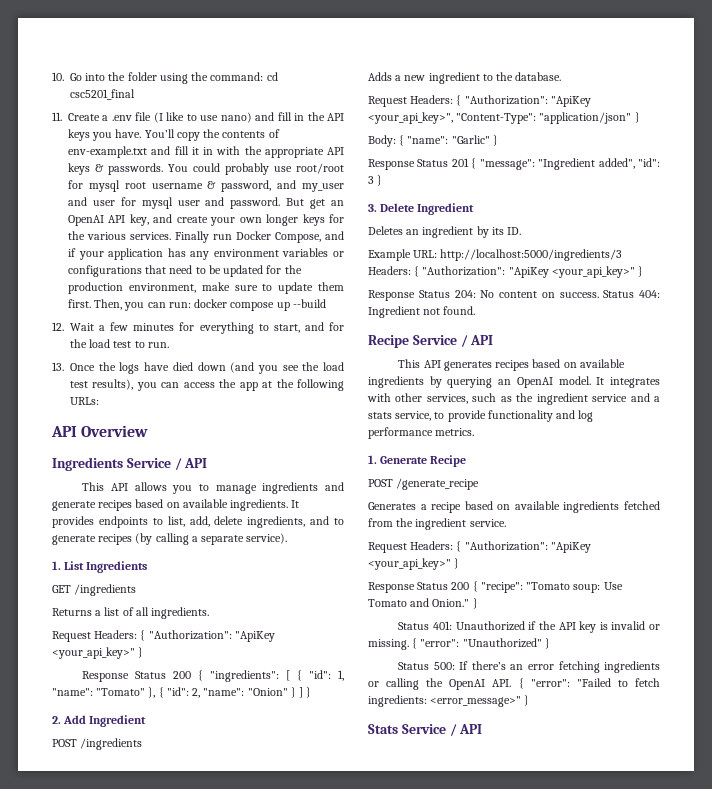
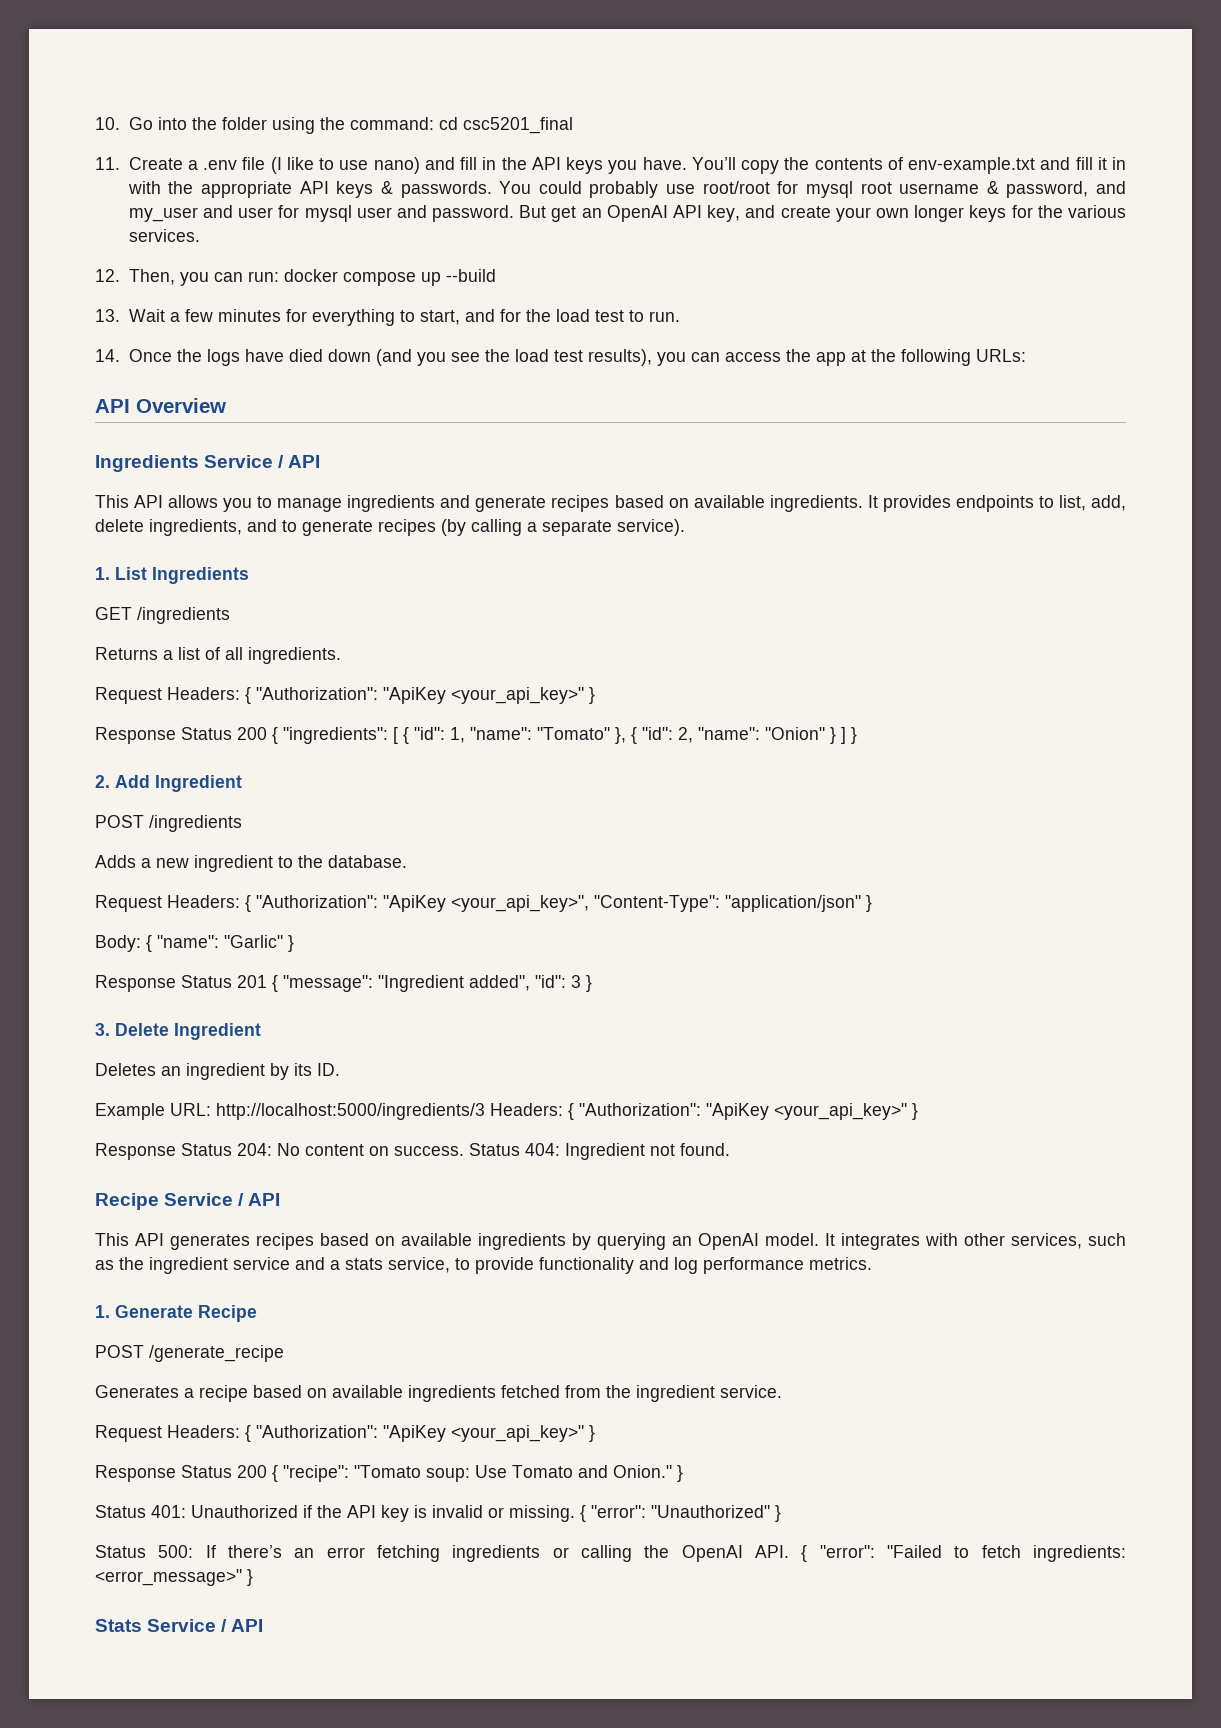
- But get an OpenAI API key, and create your own longer keys for the various services. Finally run Docker Compose, and if your application has any environment variables or configurations that need to be updated for the production environment, make sure to update them first. Then, you can run: docker compose up --build
+ But get an OpenAI API key, and create your own longer keys for the various services.
+ 12. Then, you can run: docker compose up --build
- 12. Wait a few minutes for everything to start, and for the load test to run.
+ 13. Wait a few minutes for everything to start, and for the load test to run.
- 13. Once the logs have died down (and you see the load test results), you can access the app at the following URLs:
+ 14. Once the logs have died down (and you see the load test results), you can access the app at the following URLs:

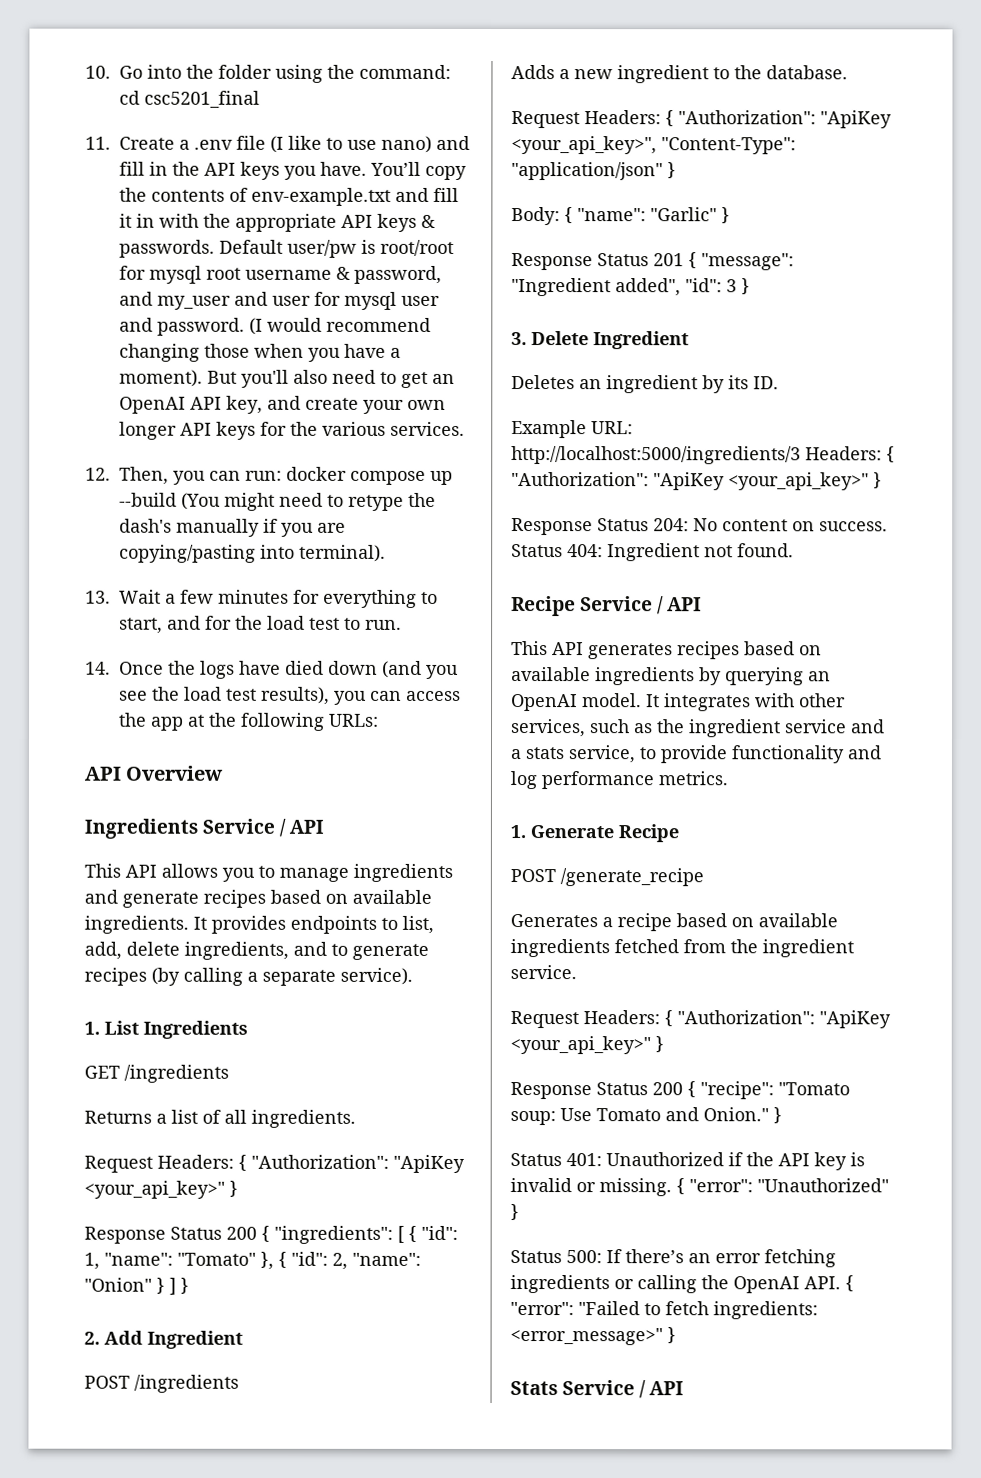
- You could probably use root/root for mysql root username & password, and my_user and user for mysql user and password.
+ Default user/pw is root/root for mysql root username & password, and my_user and user for mysql user and password.
- But get an OpenAI API key, and create your own longer keys for the various services.
+ (I would recommend changing those when you have a moment). But you'll also need to get an OpenAI API key, and create your own longer API keys for the various services.
- 12. Then, you can run: docker compose up --build
+ 12. Then, you can run: docker compose up --build (You might need to retype the dash's manually if you are copying/pasting into terminal).

